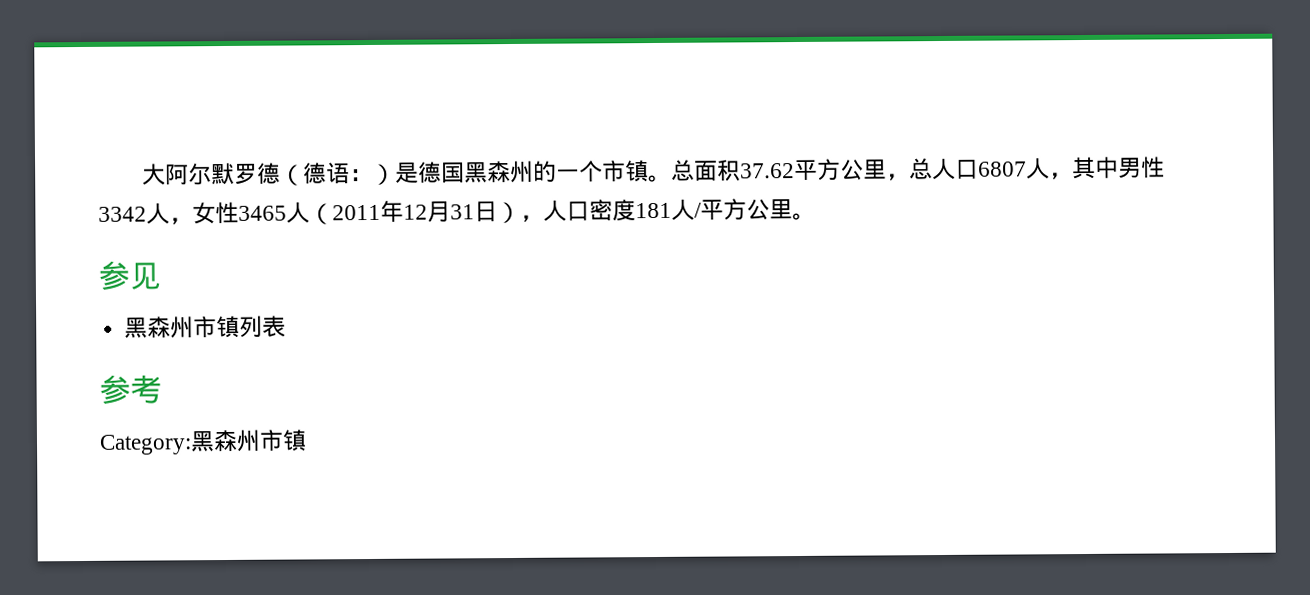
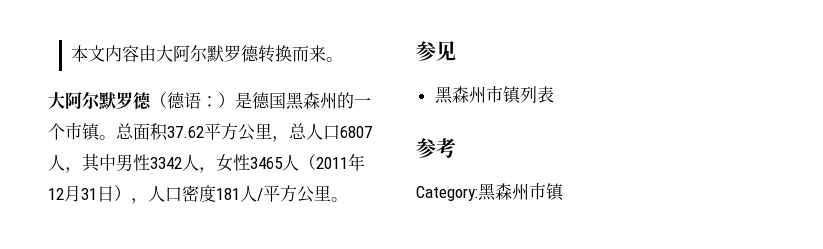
+ 本文内容由大阿尔默罗德转换而来。

